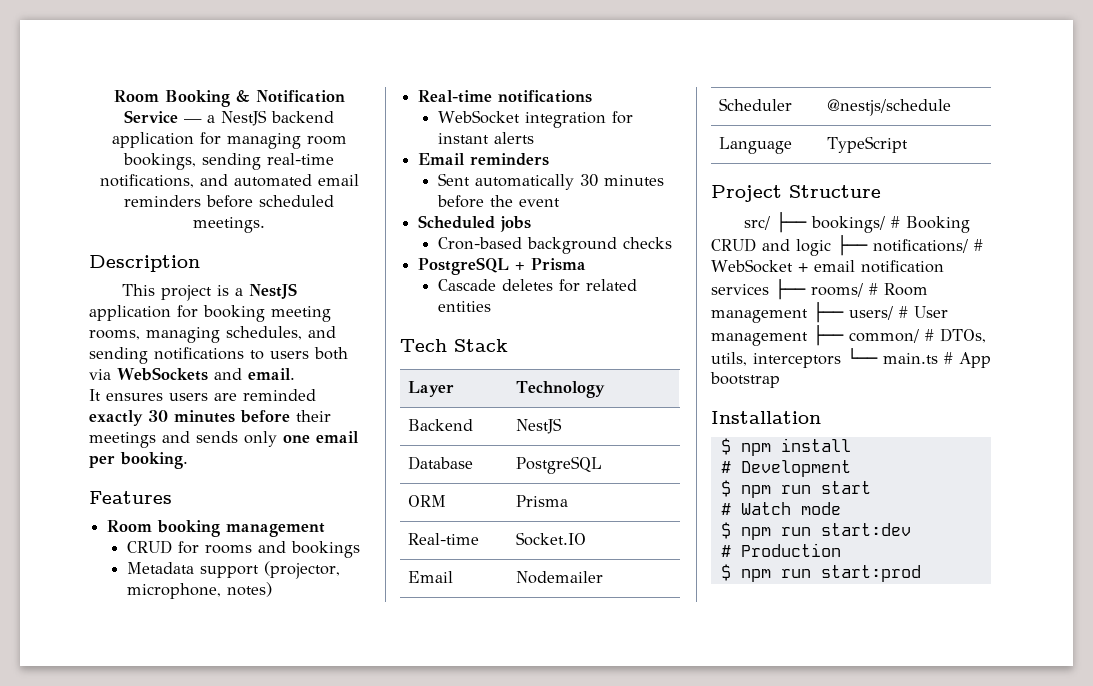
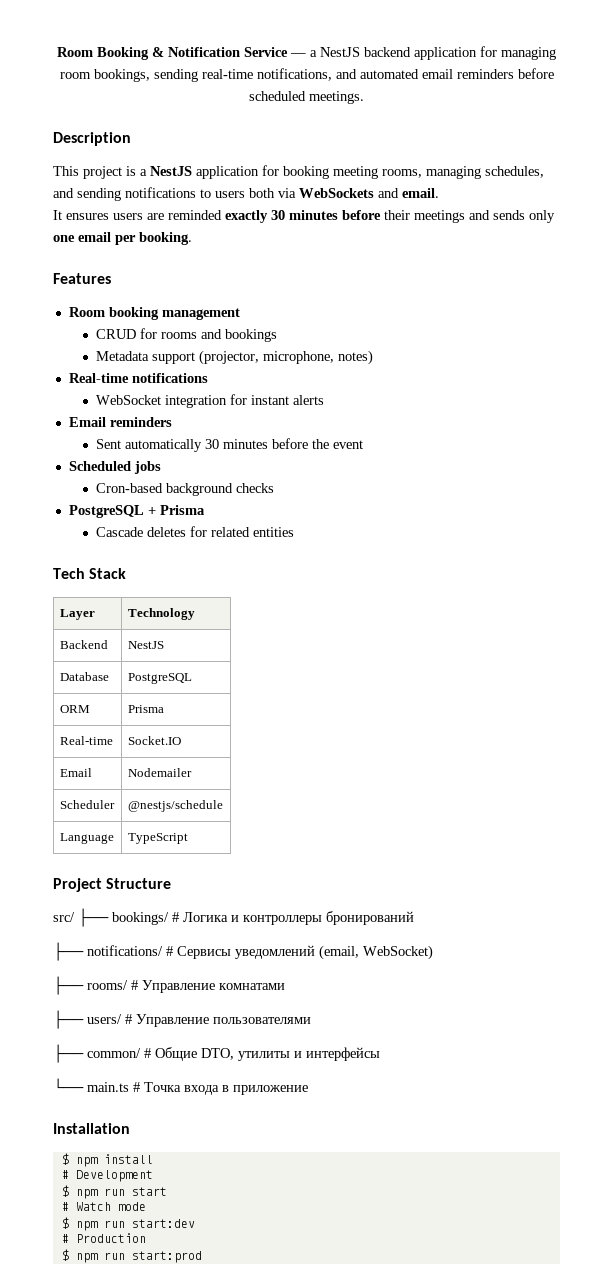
- src/ ├── bookings/ # Booking CRUD and logic ├── notifications/ # WebSocket + email notification services ├── rooms/ # Room management ├── users/ # User management ├── common/ # DTOs, utils, interceptors └── main.ts # App bootstrap
+ src/ ├── bookings/ # Логика и контроллеры бронирований
+ ├── notifications/ # Сервисы уведомлений (email, WebSocket)
+ ├── rooms/ # Управление комнатами
+ ├── users/ # Управление пользователями
+ ├── common/ # Общие DTO, утилиты и интерфейсы
+ └── main.ts # Точка входа в приложение

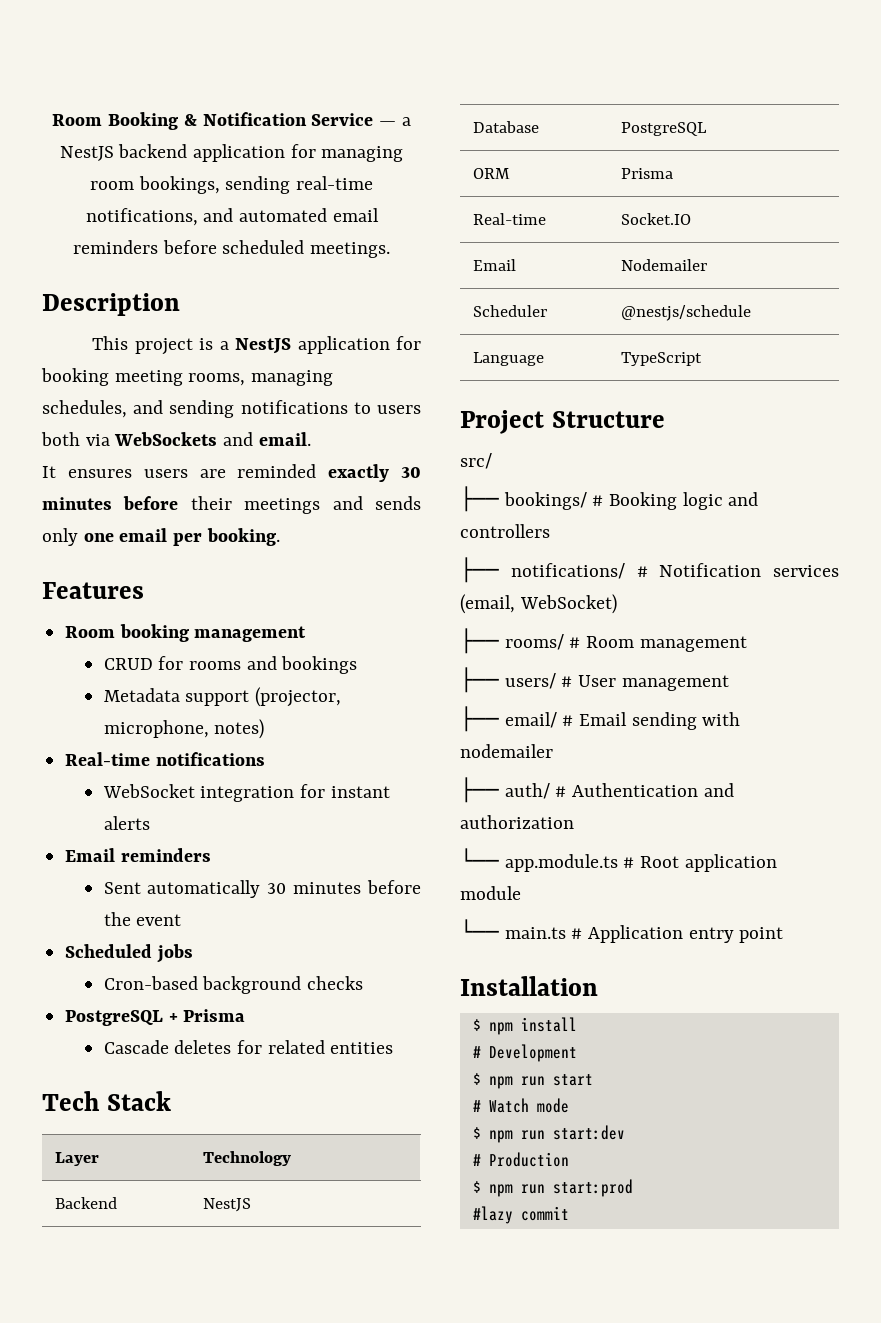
- src/ ├── bookings/ # Логика и контроллеры бронирований
+ src/
+ ├── bookings/ # Booking logic and controllers
- ├── notifications/ # Сервисы уведомлений (email, WebSocket)
+ ├── notifications/ # Notification services (email, WebSocket)
- ├── rooms/ # Управление комнатами
+ ├── rooms/ # Room management
- ├── users/ # Управление пользователями
- ├── common/ # Общие DTO, утилиты и интерфейсы
+ ├── users/ # User management
+ ├── email/ # Email sending with nodemailer
+ ├── auth/ # Authentication and authorization
+ └── app.module.ts # Root application module
- └── main.ts # Точка входа в приложение
+ └── main.ts # Application entry point
+ #lazy commit

